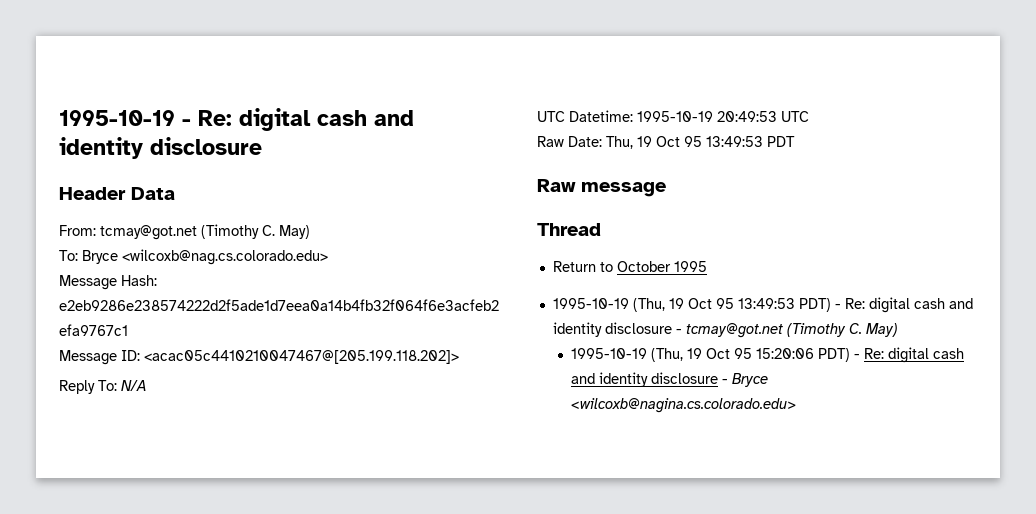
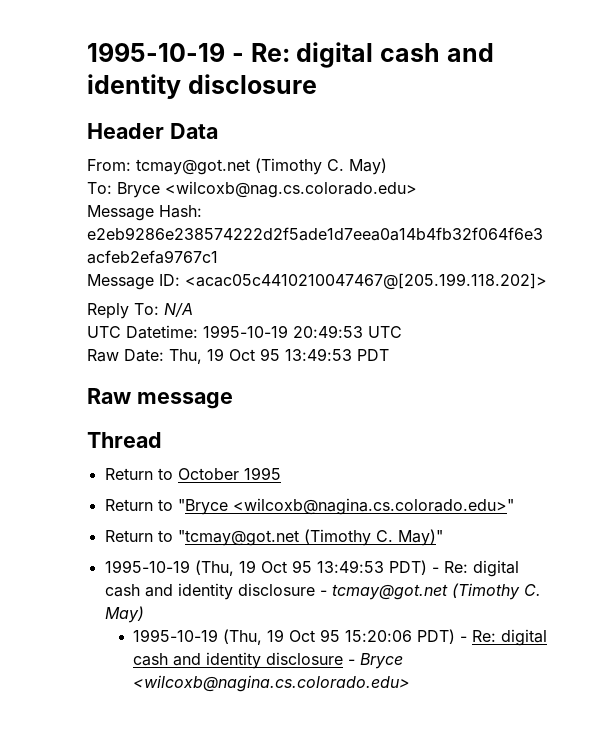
+ Return to "Bryce <wilcoxb@nagina.cs.colorado.edu>"
+ Return to "tcmay@got.net (Timothy C. May)"

